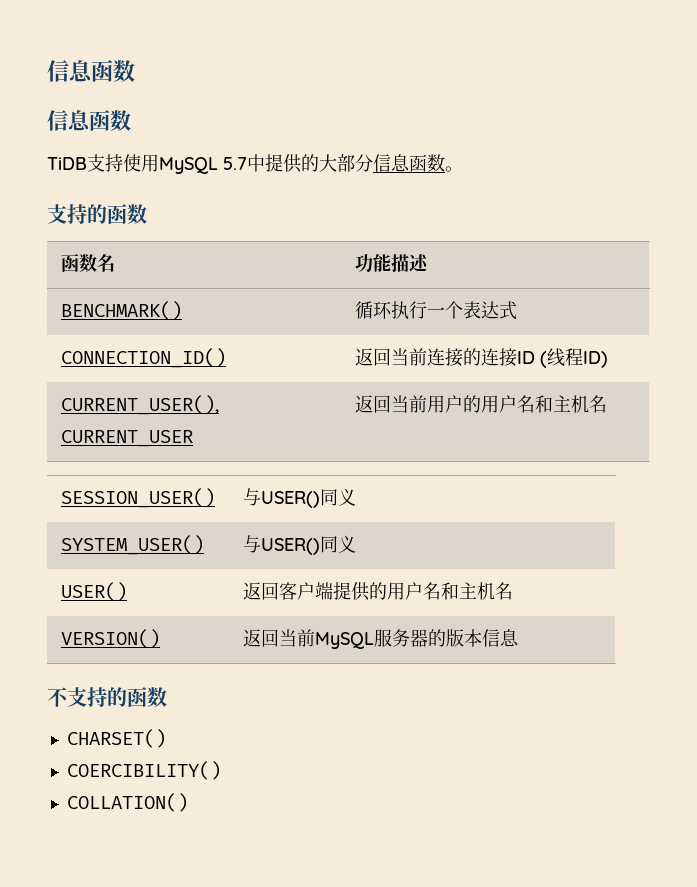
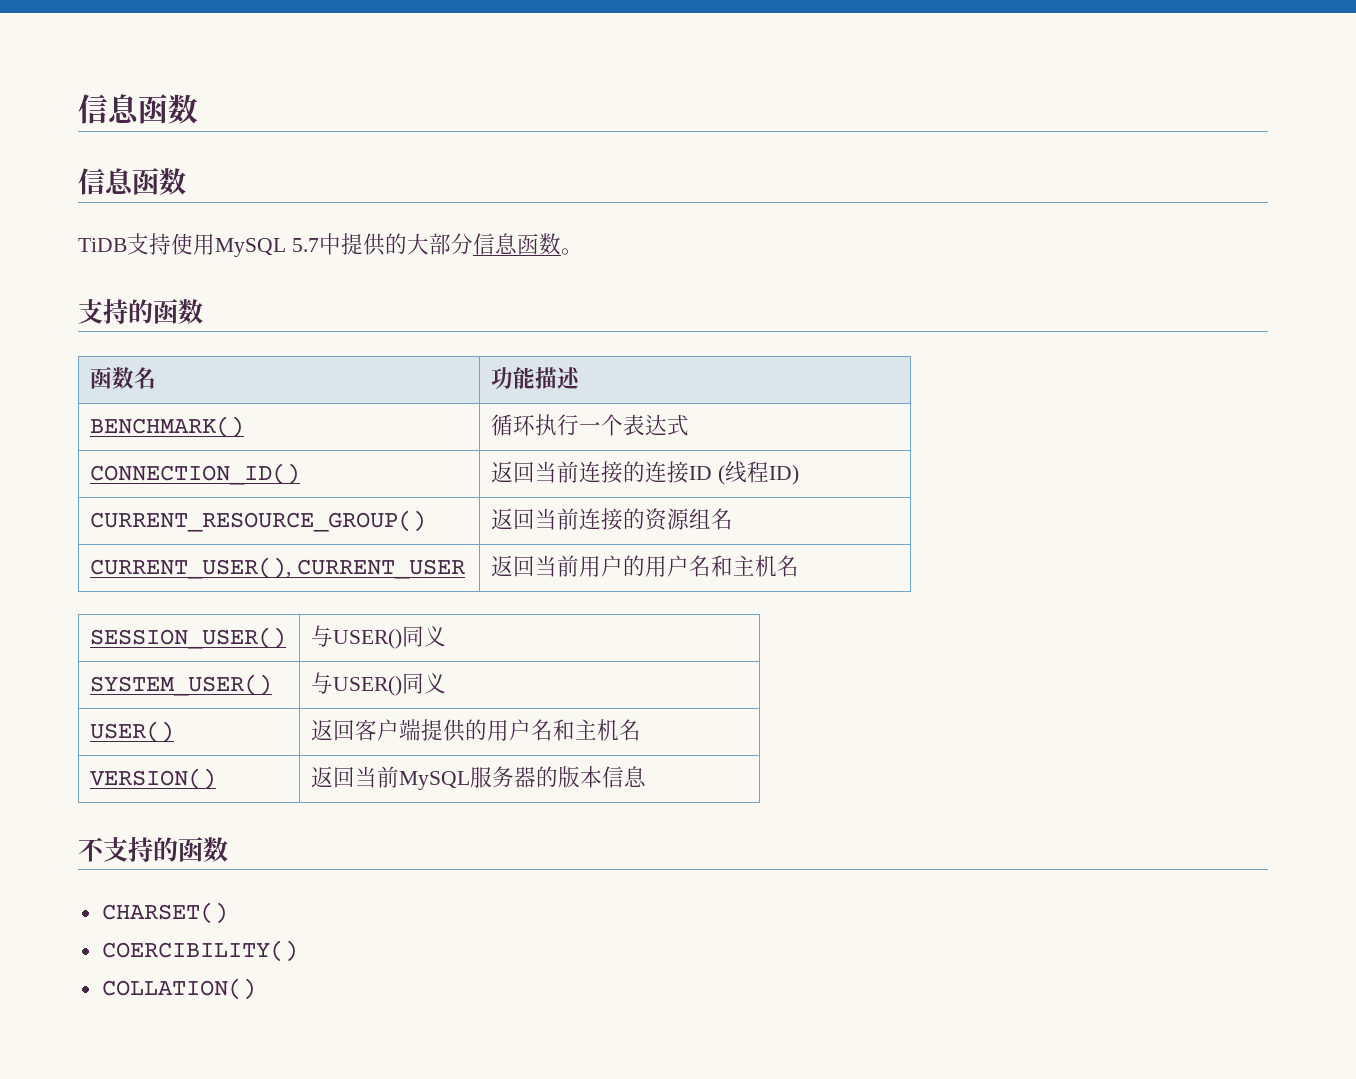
+ CURRENT_RESOURCE_GROUP() | 返回当前连接的资源组名

